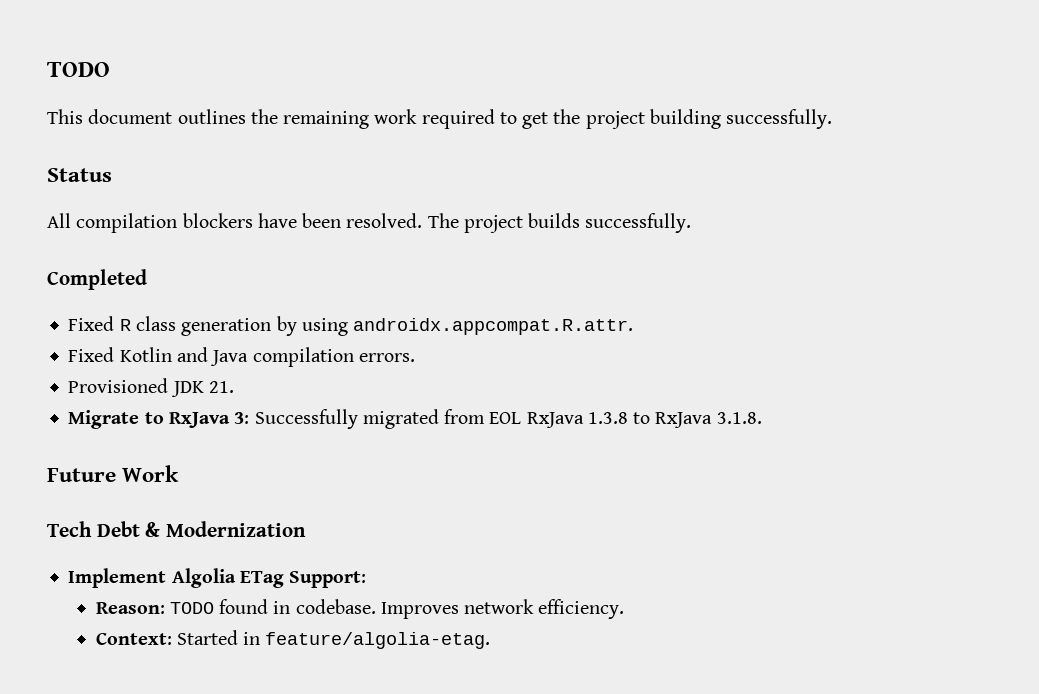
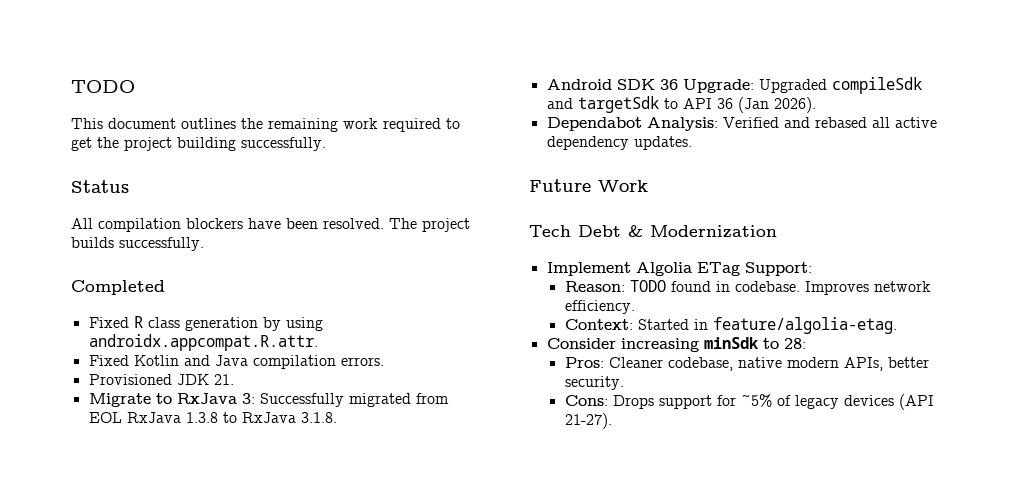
+ Android SDK 36 Upgrade: Upgraded compileSdk and targetSdk to API 36 (Jan 2026).
+ Dependabot Analysis: Verified and rebased all active dependency updates.
+ Consider increasing minSdk to 28:
+ Pros: Cleaner codebase, native modern APIs, better security.
+ Cons: Drops support for ~5% of legacy devices (API 21-27).

